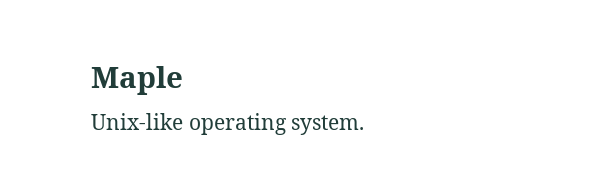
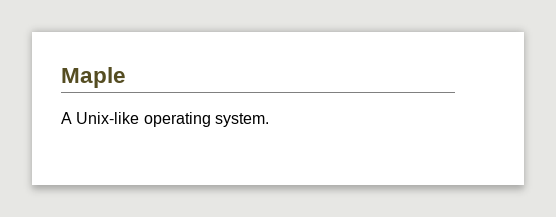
- Unix-like operating system.
+ A Unix-like operating system.

